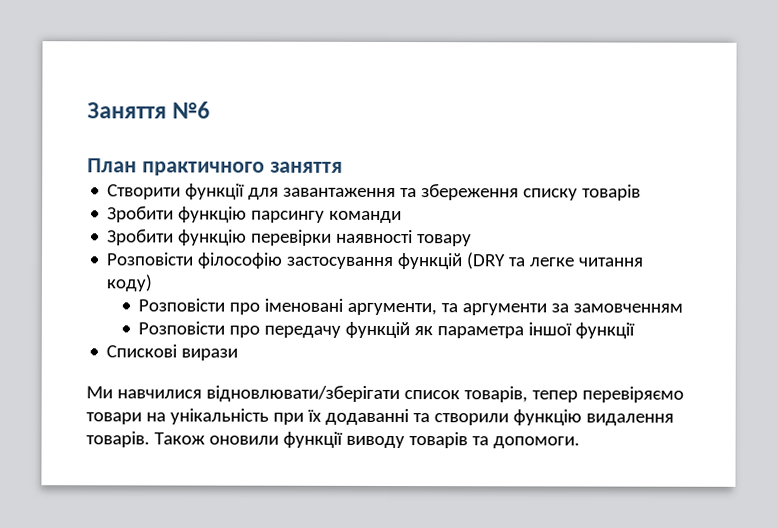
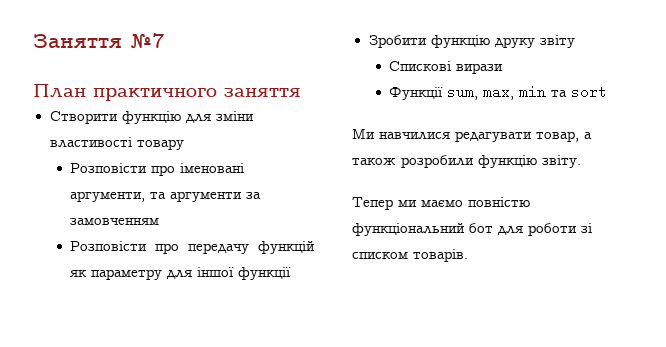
- Заняття №6
+ Заняття №7
- Створити функції для завантаження та збереження списку товарів
- Зробити функцію парсингу команди
- Зробити функцію перевірки наявності товару
- Розповісти філософію застосування функцій (DRY та легке читання коду)
+ Створити функцію для зміни властивості товару
- Розповісти про передачу функцій як параметра іншої функції
+ Розповісти про передачу функцій як параметру для іншої функції
+ Зробити функцію друку звіту
  Спискові вирази
- Ми навчилися відновлювати/зберігати список товарів, тепер перевіряємо товари на унікальність при їх додаванні та створили функцію видалення товарів. Також оновили функції виводу товарів та допомоги.
+ Функції sum, max, min та sort
+ Ми навчилися редагувати товар, а також розробили функцію звіту.
+ Тепер ми маємо повністю функціональний бот для роботи зі списком товарів.

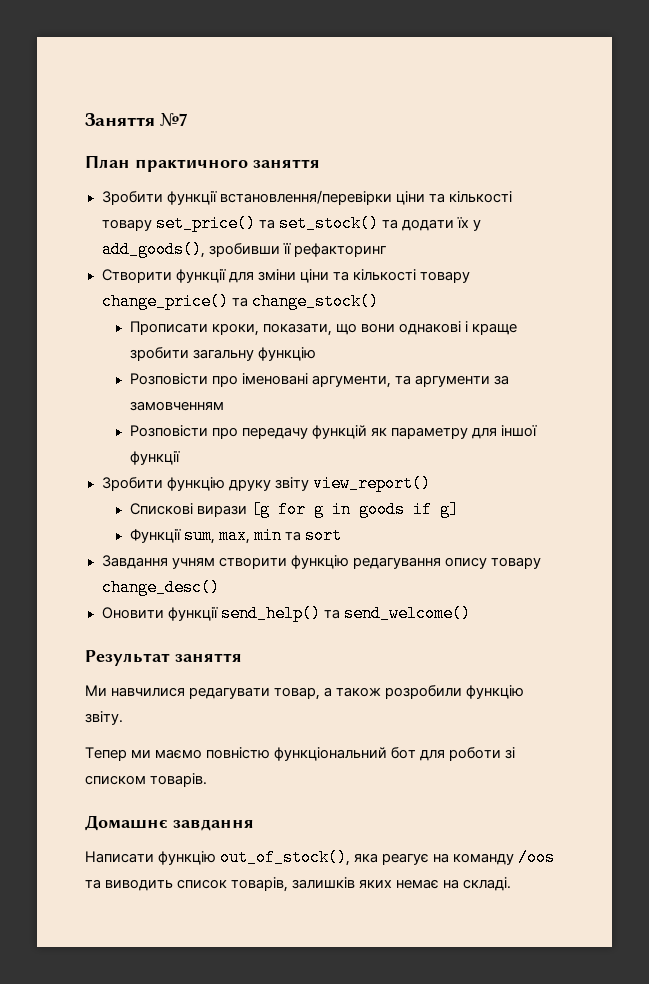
+ Зробити функції встановлення/перевірки ціни та кількості товару set_price() та set_stock() та додати їх у add_goods(), зробивши її рефакторинг
- Створити функцію для зміни властивості товару
+ Створити функції для зміни ціни та кількості товару change_price() та change_stock()
+ Прописати кроки, показати, що вони однакові і краще зробити загальну функцію
- Зробити функцію друку звіту
+ Зробити функцію друку звіту view_report()
- Спискові вирази
+ Спискові вирази [g for g in goods if g]
+ Завдання учням створити функцію редагування опису товару change_desc()
+ Оновити функції send_help() та send_welcome()
+ Результат заняття
+ Домашнє завдання
+ Написати функцію out_of_stock(), яка реагує на команду /oos та виводить список товарів, залишків яких немає на складі.

